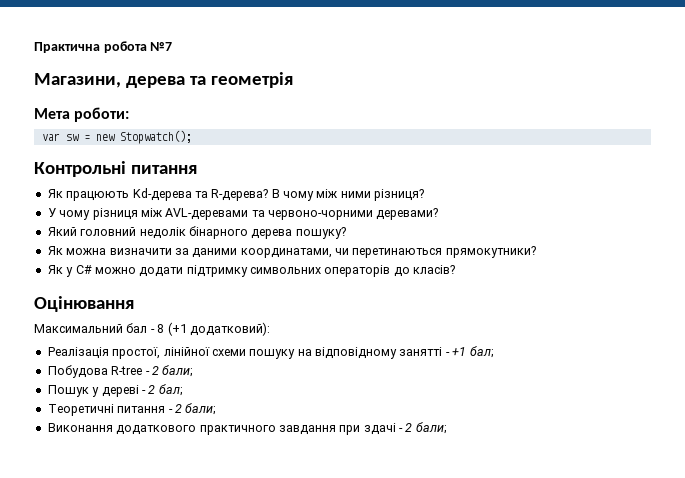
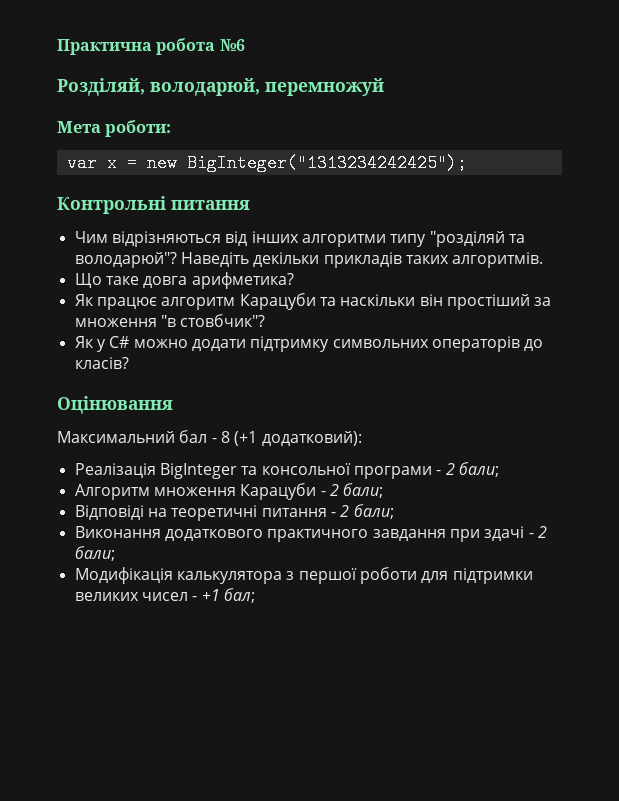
- Практична робота №7
- Магазини, дерева та геометрія
+ Практична робота №6
+ Розділяй, володарюй, перемножуй
- var sw = new Stopwatch();
+ var x = new BigInteger("1313234242425");
- Як працюють Kd-дерева та R-дерева? В чому між ними різниця?
- У чому різниця між AVL-деревами та червоно-чорними деревами?
- Який головний недолік бінарного дерева пошуку?
- Як можна визначити за даними координатами, чи перетинаються прямокутники?
+ Чим відрізняються від інших алгоритми типу "розділяй та володарюй"? Наведіть декільки прикладів таких алгоритмів.
+ Що таке довга арифметика?
+ Як працює алгоритм Карацуби та наскільки він простіший за множення "в стовбчик"?
- Реалізація простої, лінійної схеми пошуку на відповідному занятті - +1 бал;
- Побудова R-tree - 2 бали;
- Пошук у дереві - 2 бал;
- Теоретичні питання - 2 бали;
+ Реалізація BigInteger та консольної програми - 2 бали;
+ Алгоритм множення Карацуби - 2 бали;
+ Відповіді на теоретичні питання - 2 бали;
+ Модифікація калькулятора з першої роботи для підтримки великих чисел - +1 бал;

